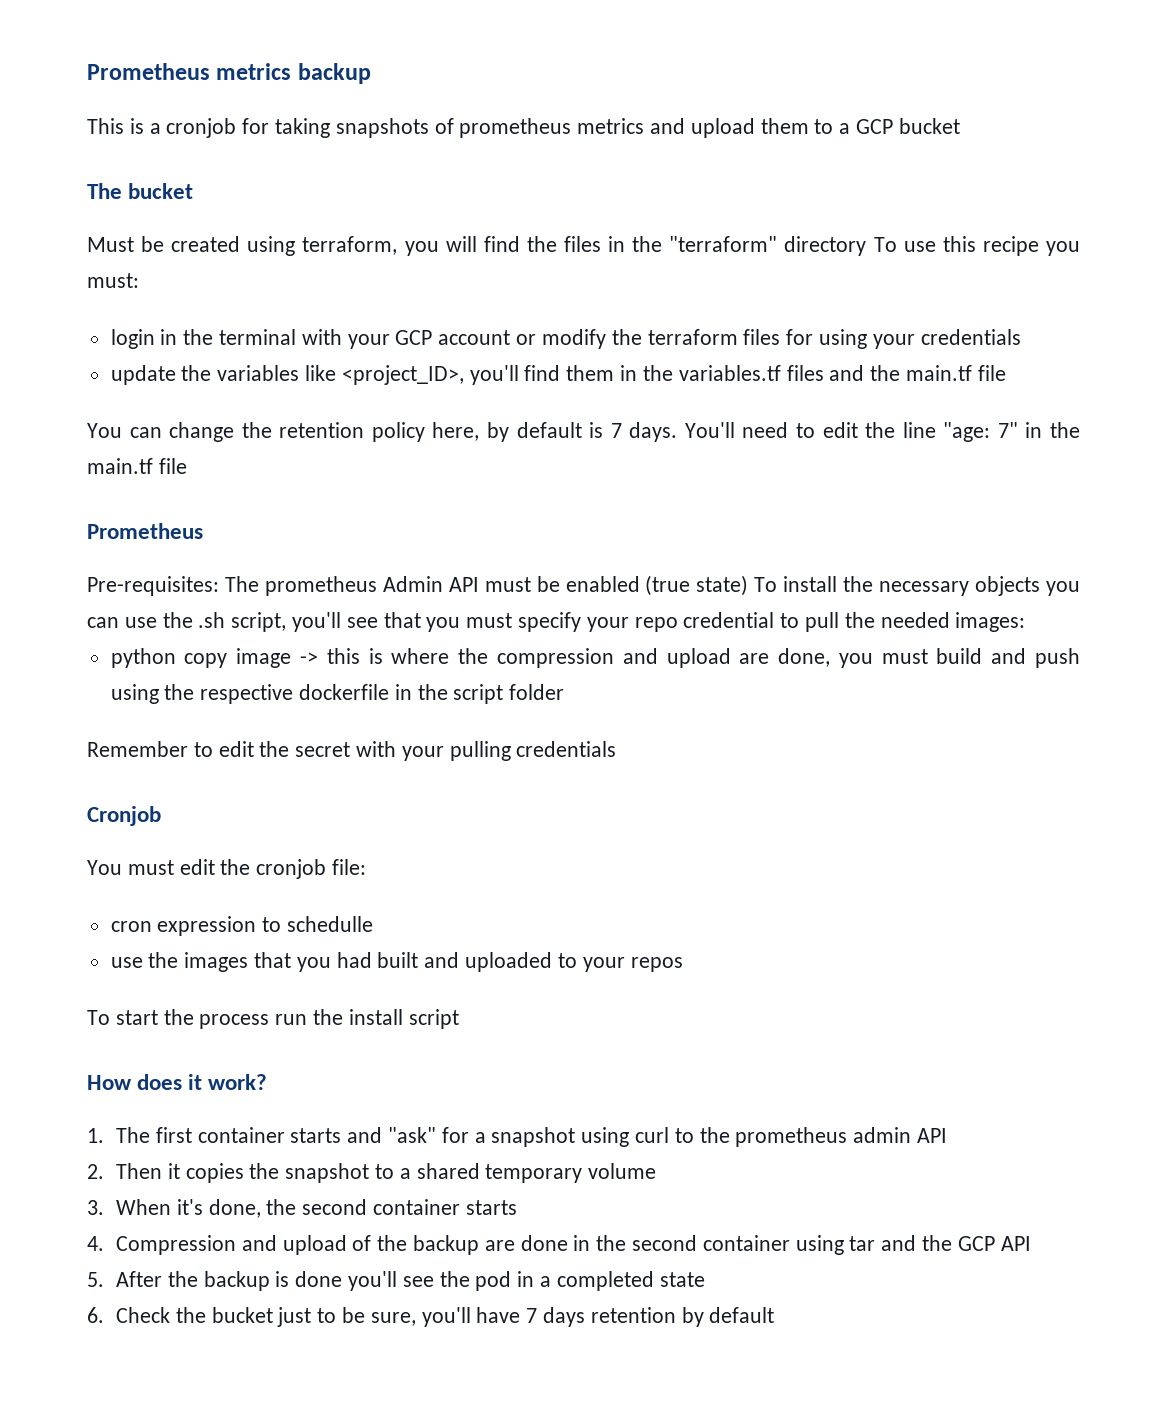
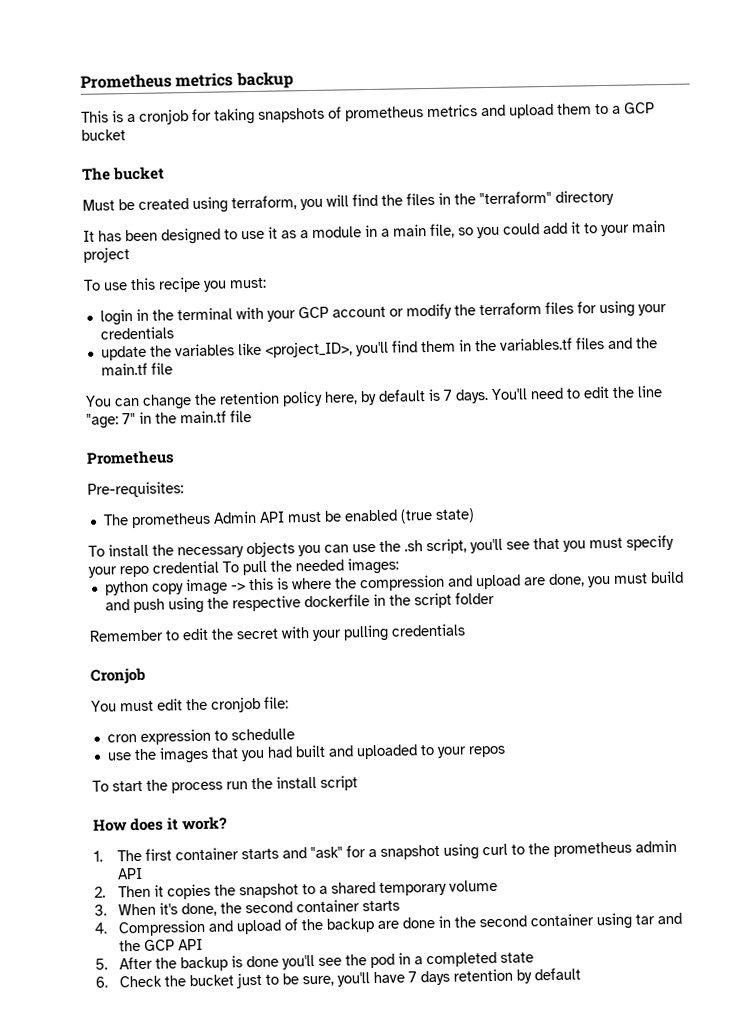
- Must be created using terraform, you will find the files in the "terraform" directory To use this recipe you must:
+ Must be created using terraform, you will find the files in the "terraform" directory
+ It has been designed to use it as a module in a main file, so you could add it to your main project
+ To use this recipe you must:
- Pre-requisites: The prometheus Admin API must be enabled (true state) To install the necessary objects you can use the .sh script, you'll see that you must specify your repo credential to pull the needed images:
+ Pre-requisites:
+ The prometheus Admin API must be enabled (true state)
+ To install the necessary objects you can use the .sh script, you'll see that you must specify your repo credential To pull the needed images:

